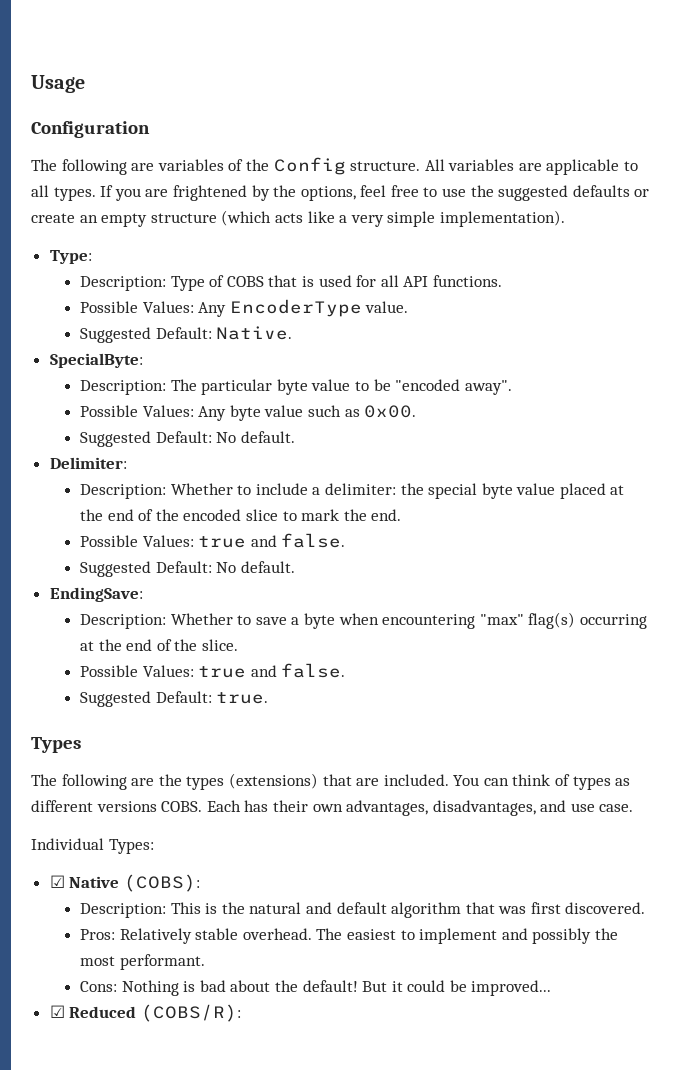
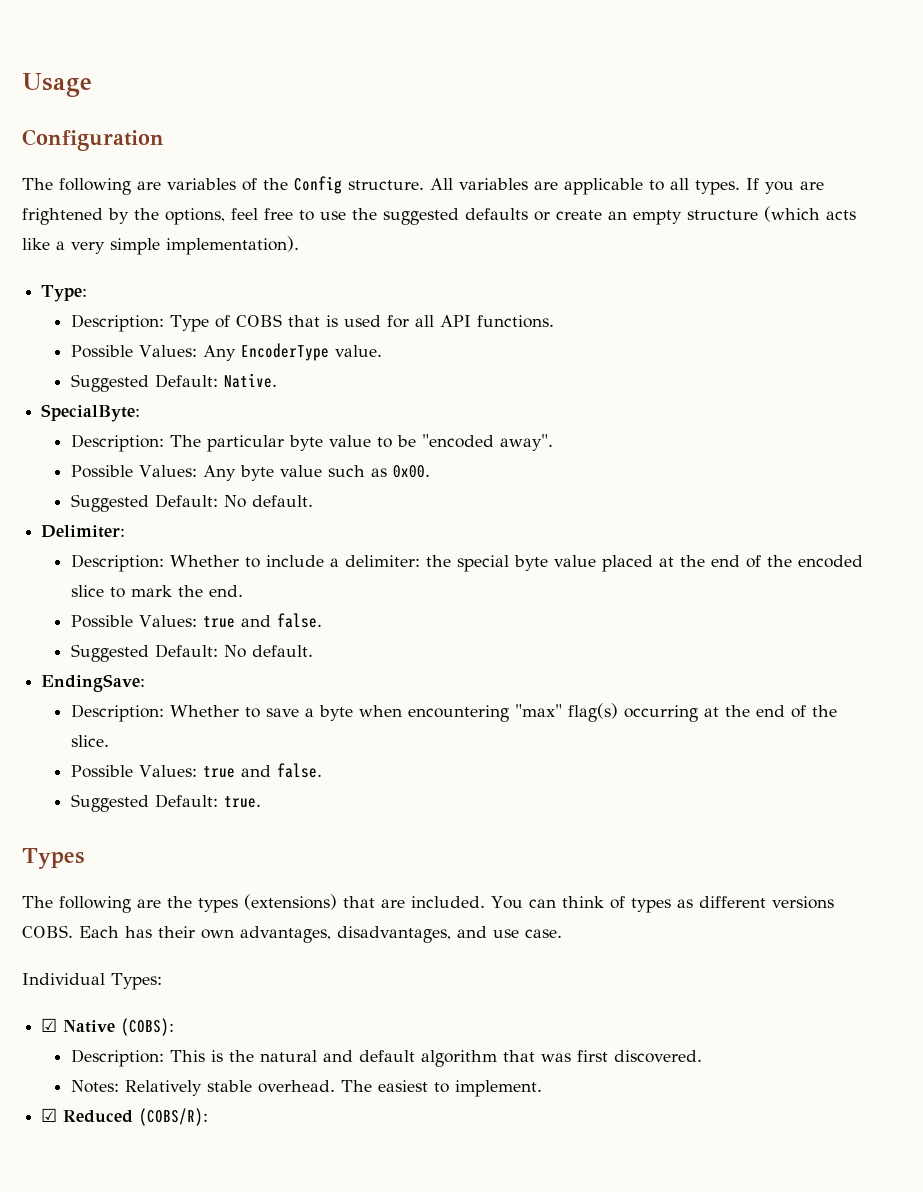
- Pros: Relatively stable overhead.
+ Notes: Relatively stable overhead.
- The easiest to implement and possibly the most performant.
- Cons: Nothing is bad about the default! But it could be improved...
+ The easiest to implement.

